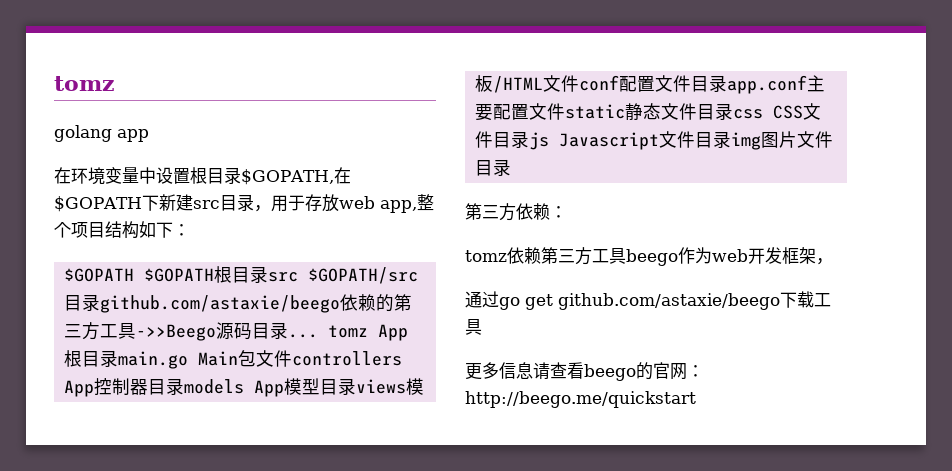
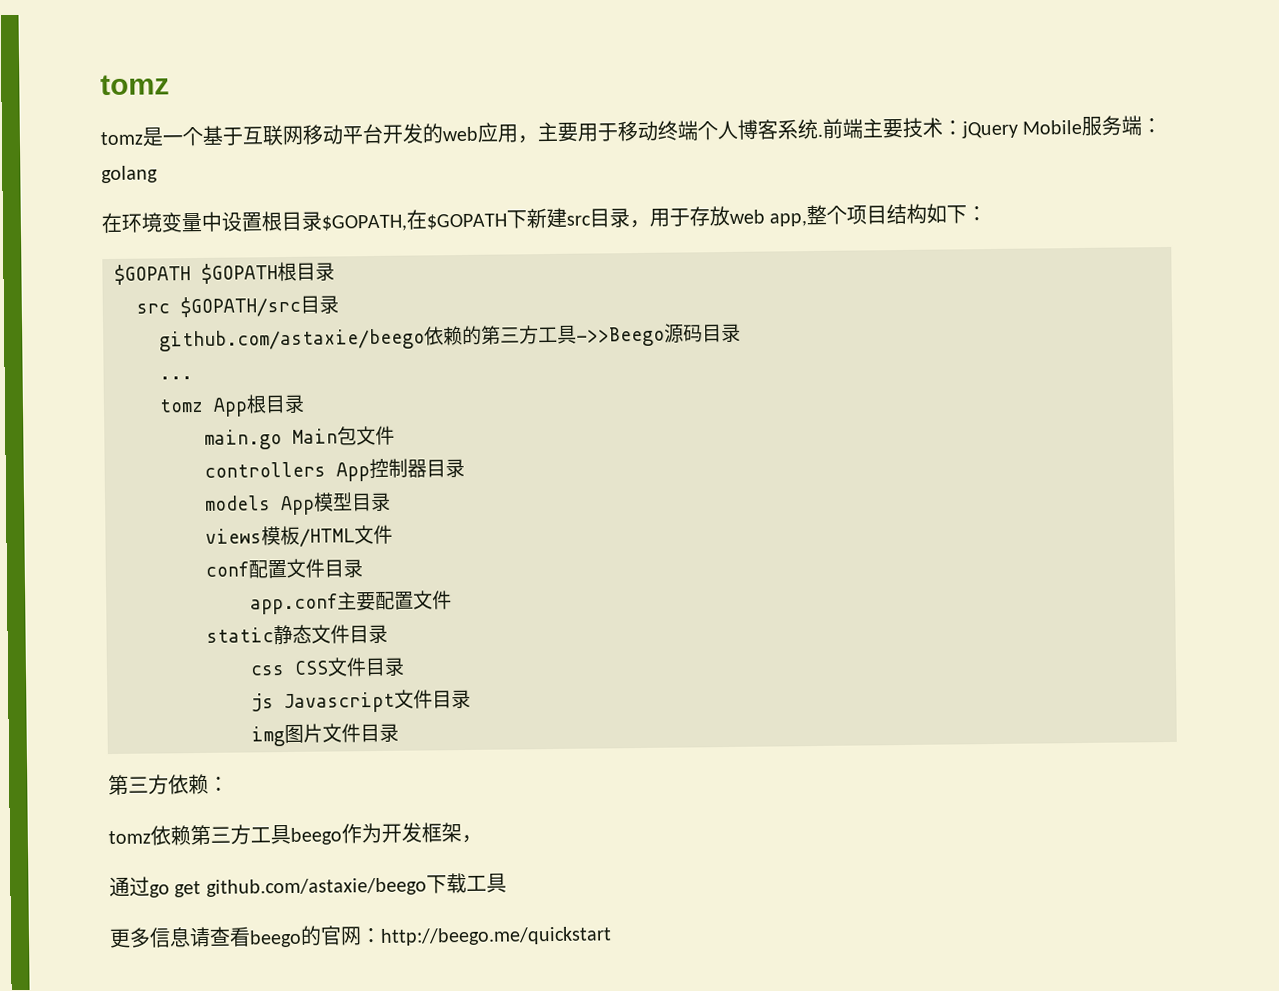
- golang app
+ tomz是一个基于互联网移动平台开发的web应用，主要用于移动终端个人博客系统.前端主要技术：jQuery Mobile服务端：golang
- $GOPATH $GOPATH根目录src $GOPATH/src目录github.com/astaxie/beego依赖的第三方工具->>Beego源码目录... tomz App根目录main.go Main包文件controllers App控制器目录models App模型目录views模板/HTML文件conf配置文件目录app.conf主要配置文件static静态文件目录css CSS文件目录js Javascript文件目录img图片文件目录
+ $GOPATH $GOPATH根目录
+ src $GOPATH/src目录
+ github.com/astaxie/beego依赖的第三方工具->>Beego源码目录
+ ...
+ tomz App根目录
+ main.go Main包文件
+ controllers App控制器目录
+ models App模型目录
+ views模板/HTML文件
+ conf配置文件目录
+ app.conf主要配置文件
+ static静态文件目录
+ css CSS文件目录
+ js Javascript文件目录
+ img图片文件目录
- tomz依赖第三方工具beego作为web开发框架，
+ tomz依赖第三方工具beego作为开发框架，

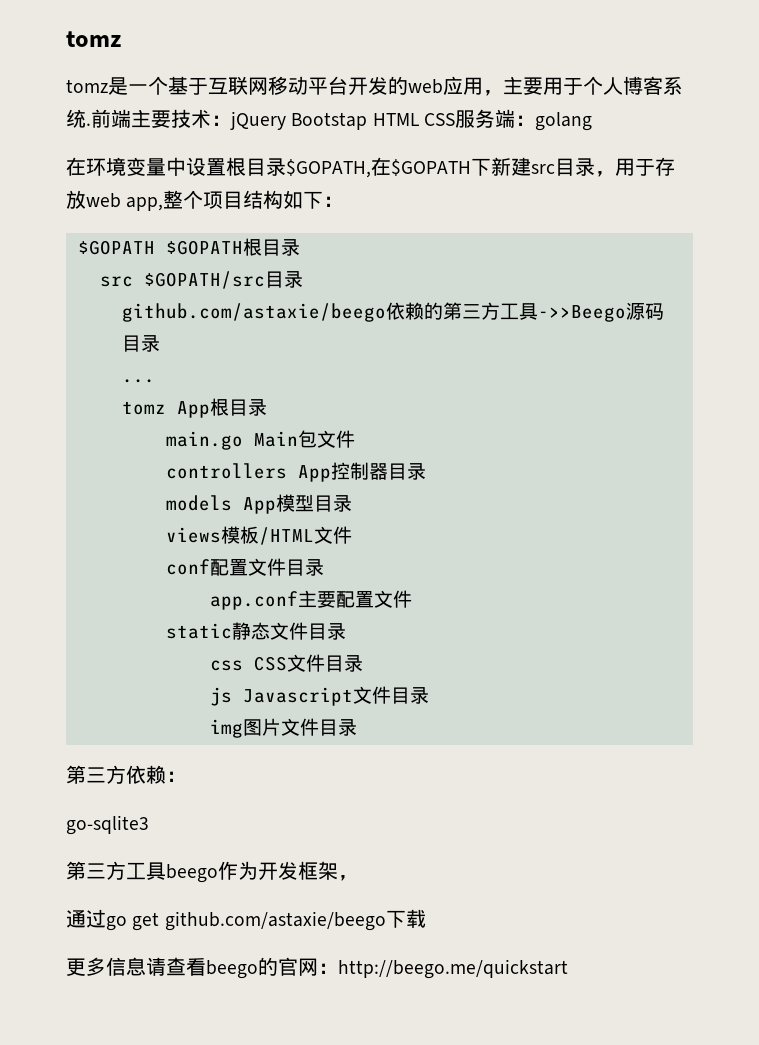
- tomz是一个基于互联网移动平台开发的web应用，主要用于移动终端个人博客系统.
+ tomz是一个基于互联网移动平台开发的web应用，主要用于个人博客系统.
- 前端主要技术：jQuery Mobile服务端：golang
+ 前端主要技术：jQuery Bootstap HTML CSS服务端：golang
- tomz依赖第三方工具beego作为开发框架，
+ go-sqlite3
+ 第三方工具beego作为开发框架，
- 通过go get github.com/astaxie/beego下载工具
+ 通过go get github.com/astaxie/beego下载

